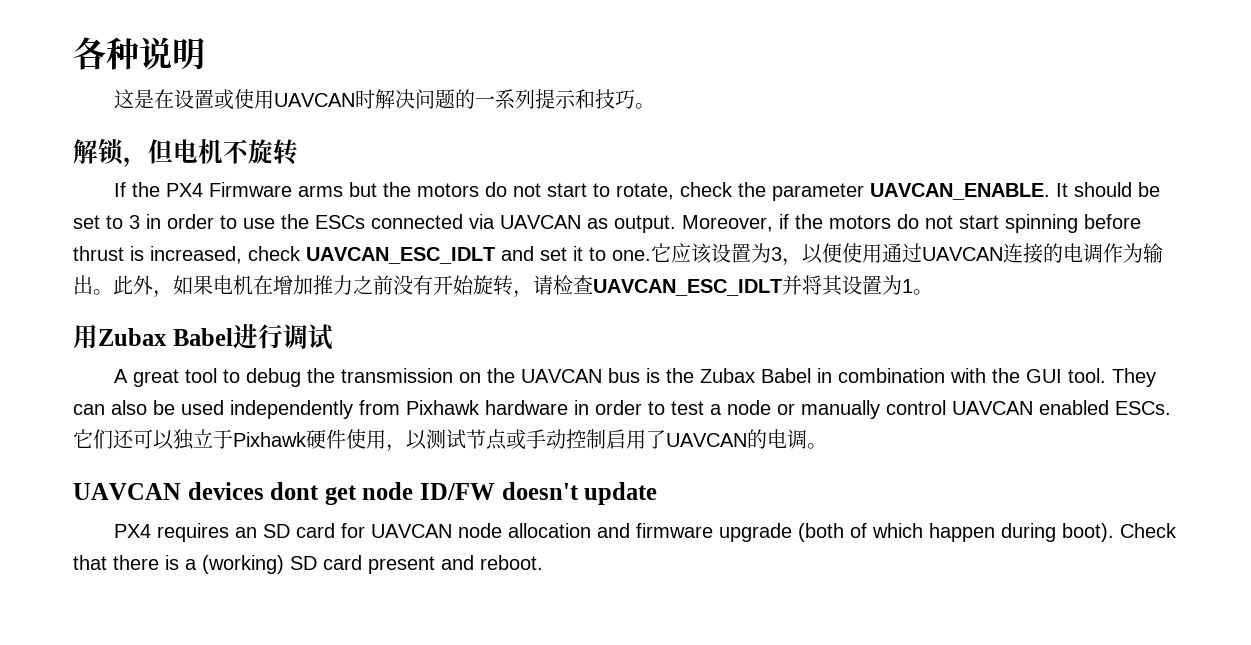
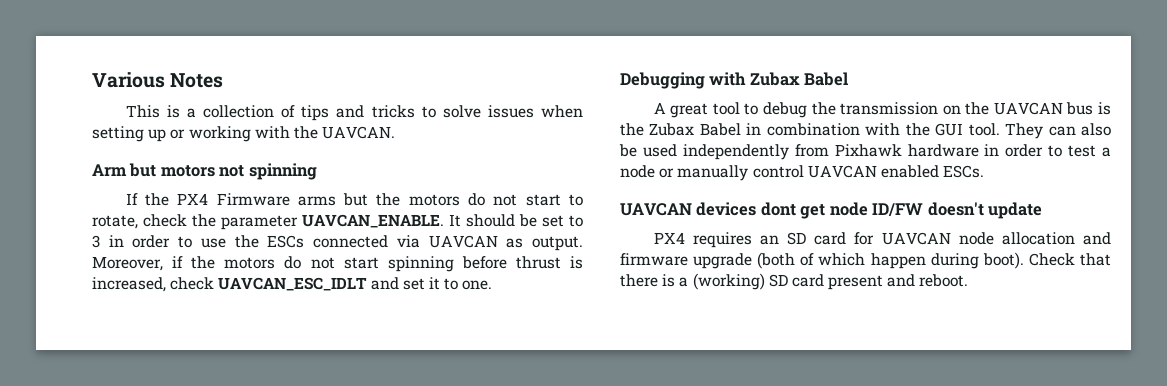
- 各种说明
- 这是在设置或使用UAVCAN时解决问题的一系列提示和技巧。
- 解锁，但电机不旋转
+ Various Notes
+ This is a collection of tips and tricks to solve issues when setting up or working with the UAVCAN.
+ Arm but motors not spinning
- Moreover, if the motors do not start spinning before thrust is increased, check UAVCAN_ESC_IDLT and set it to one.它应该设置为3，以便使用通过UAVCAN连接的电调作为输出。此外，如果电机在增加推力之前没有开始旋转，请检查UAVCAN_ESC_IDLT并将其设置为1。
- 用Zubax Babel进行调试
+ Moreover, if the motors do not start spinning before thrust is increased, check UAVCAN_ESC_IDLT and set it to one.
+ Debugging with Zubax Babel
- 它们还可以独立于Pixhawk硬件使用，以测试节点或手动控制启用了UAVCAN的电调。

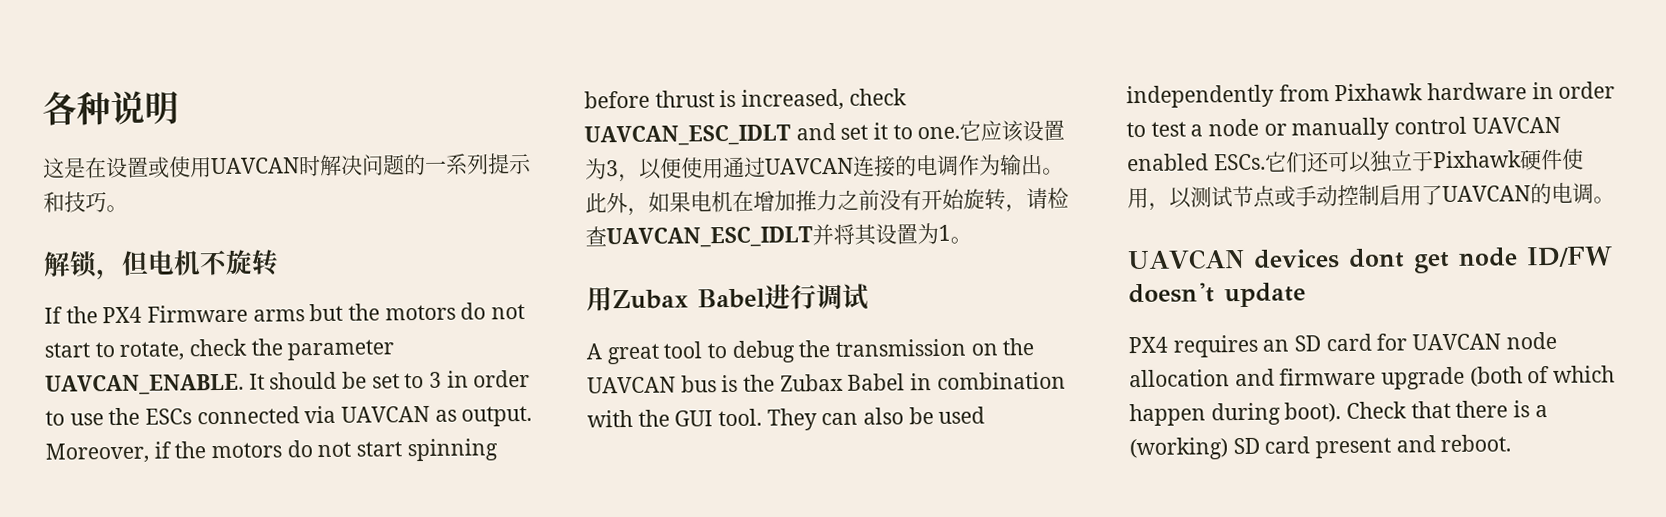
- Various Notes
- This is a collection of tips and tricks to solve issues when setting up or working with the UAVCAN.
- Arm but motors not spinning
+ 各种说明
+ 这是在设置或使用UAVCAN时解决问题的一系列提示和技巧。
+ 解锁，但电机不旋转
- Moreover, if the motors do not start spinning before thrust is increased, check UAVCAN_ESC_IDLT and set it to one.
- Debugging with Zubax Babel
+ Moreover, if the motors do not start spinning before thrust is increased, check UAVCAN_ESC_IDLT and set it to one.它应该设置为3，以便使用通过UAVCAN连接的电调作为输出。此外，如果电机在增加推力之前没有开始旋转，请检查UAVCAN_ESC_IDLT并将其设置为1。
+ 用Zubax Babel进行调试
+ 它们还可以独立于Pixhawk硬件使用，以测试节点或手动控制启用了UAVCAN的电调。

